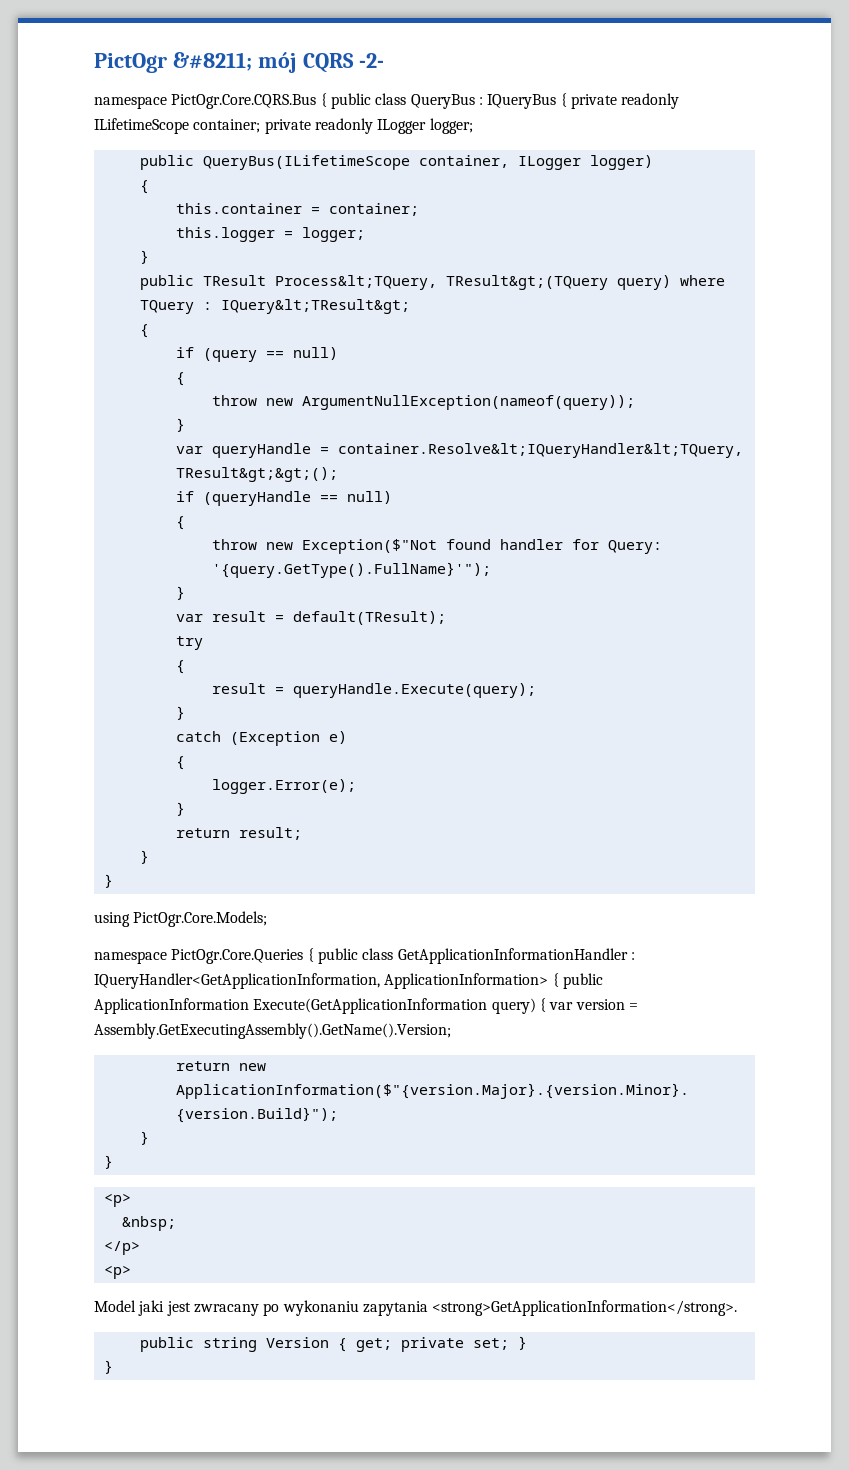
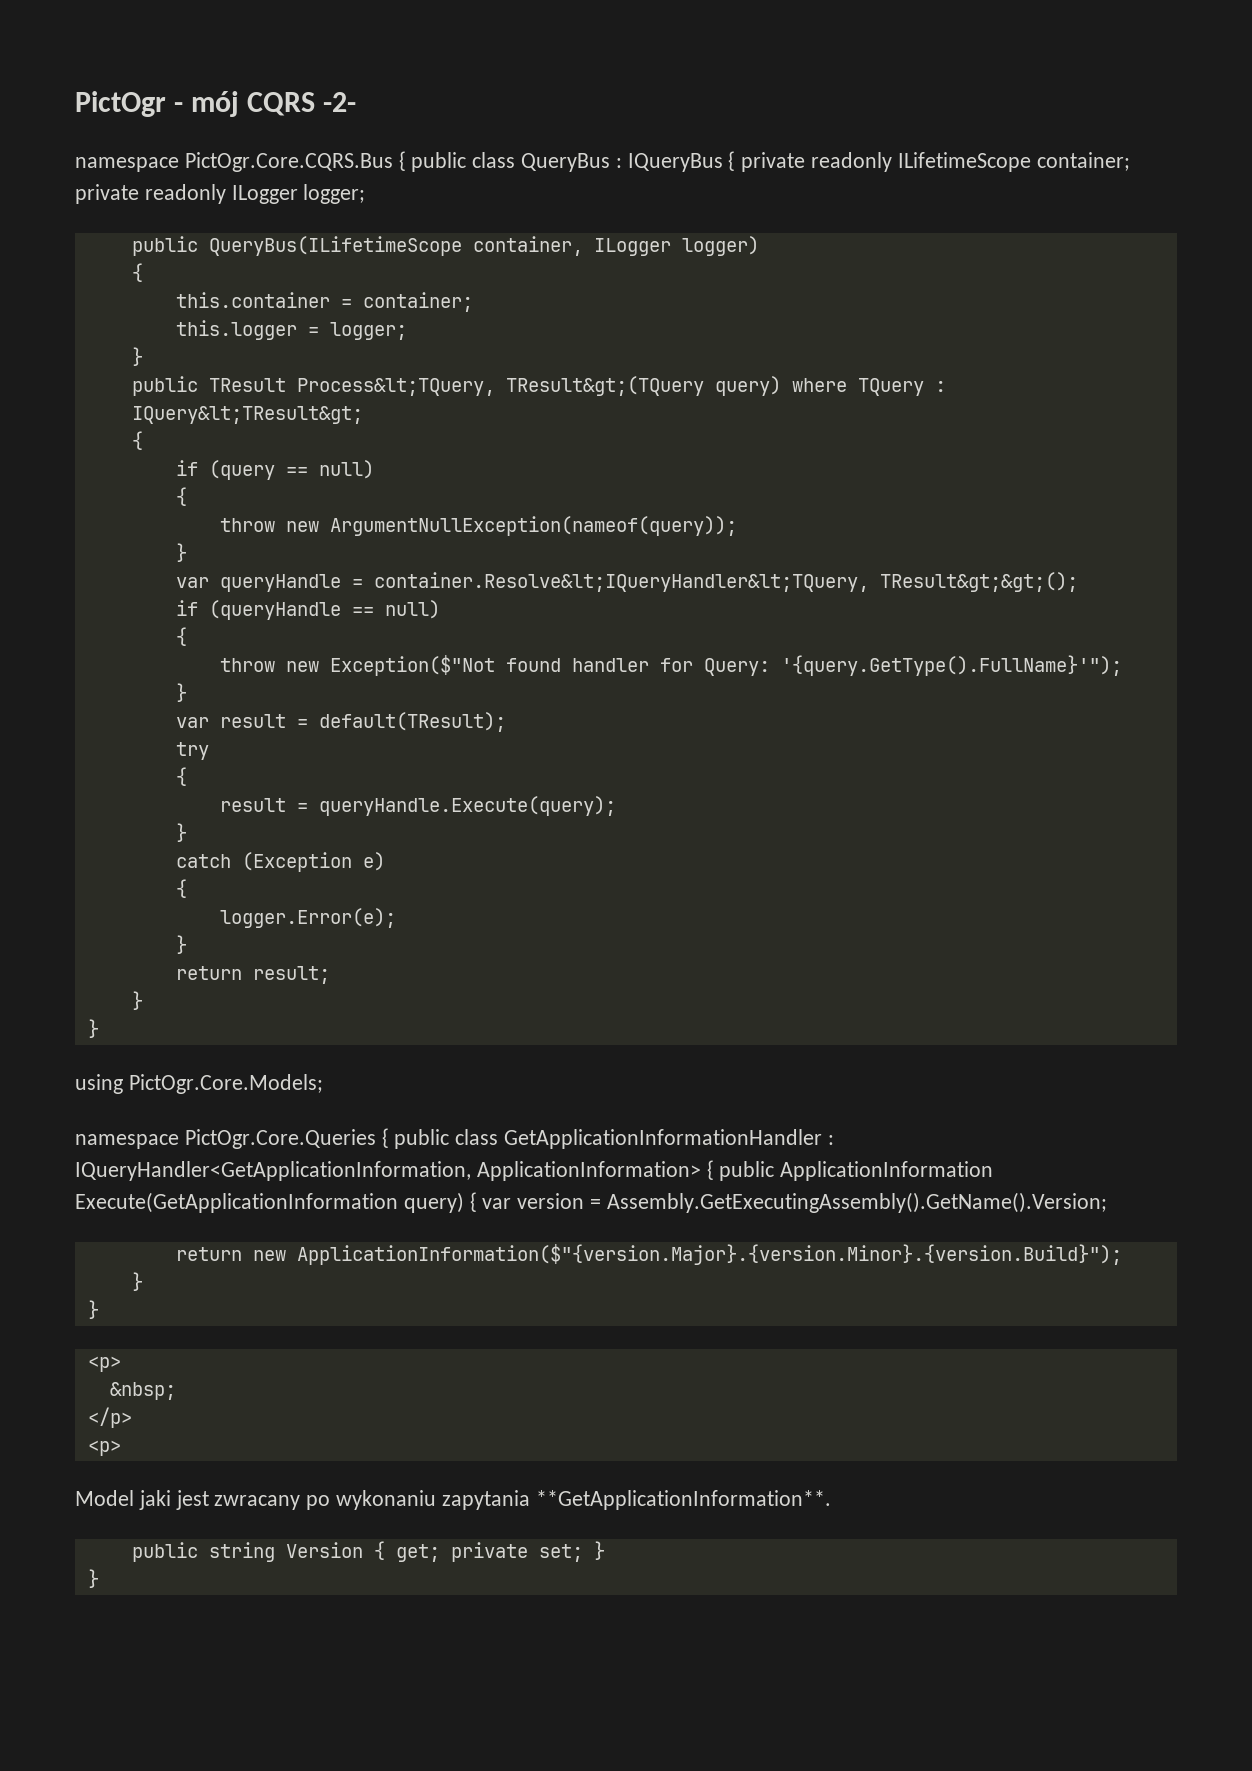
- PictOgr &#8211; mój CQRS -2-
+ PictOgr - mój CQRS -2-
- Model jaki jest zwracany po wykonaniu zapytania <strong>GetApplicationInformation</strong>.
+ Model jaki jest zwracany po wykonaniu zapytania **GetApplicationInformation**.

